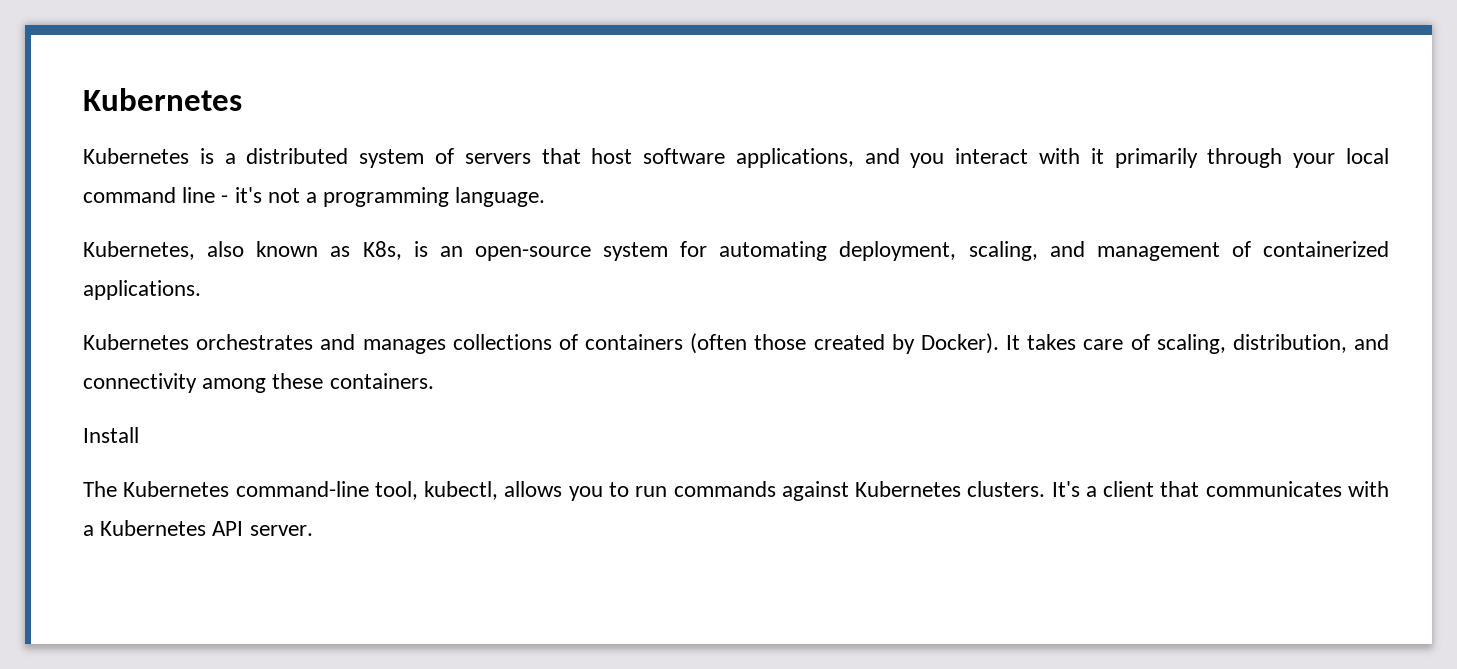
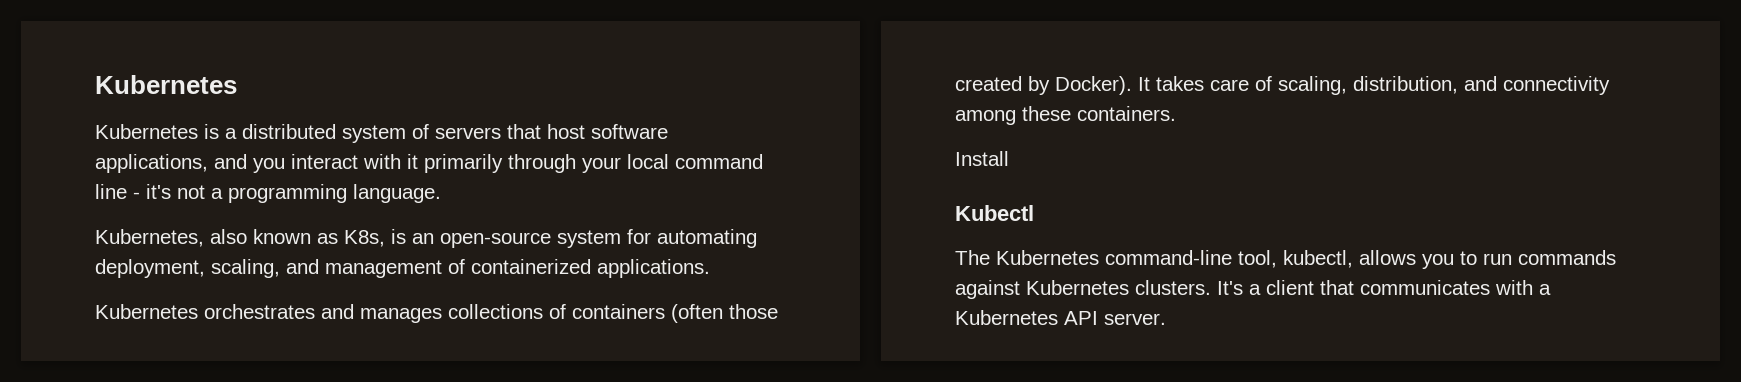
+ Kubectl

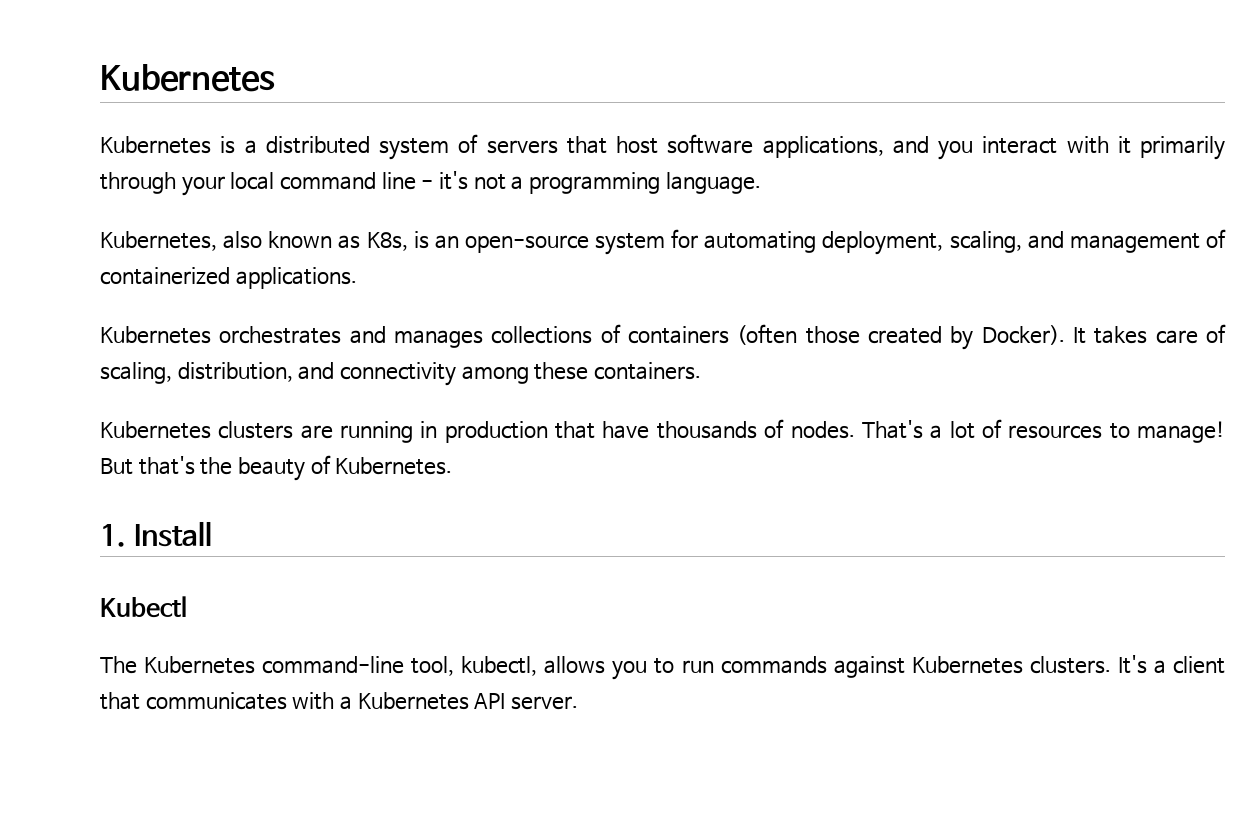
- Install
+ Kubernetes clusters are running in production that have thousands of nodes. That's a lot of resources to manage! But that's the beauty of Kubernetes.
+ 1. Install

